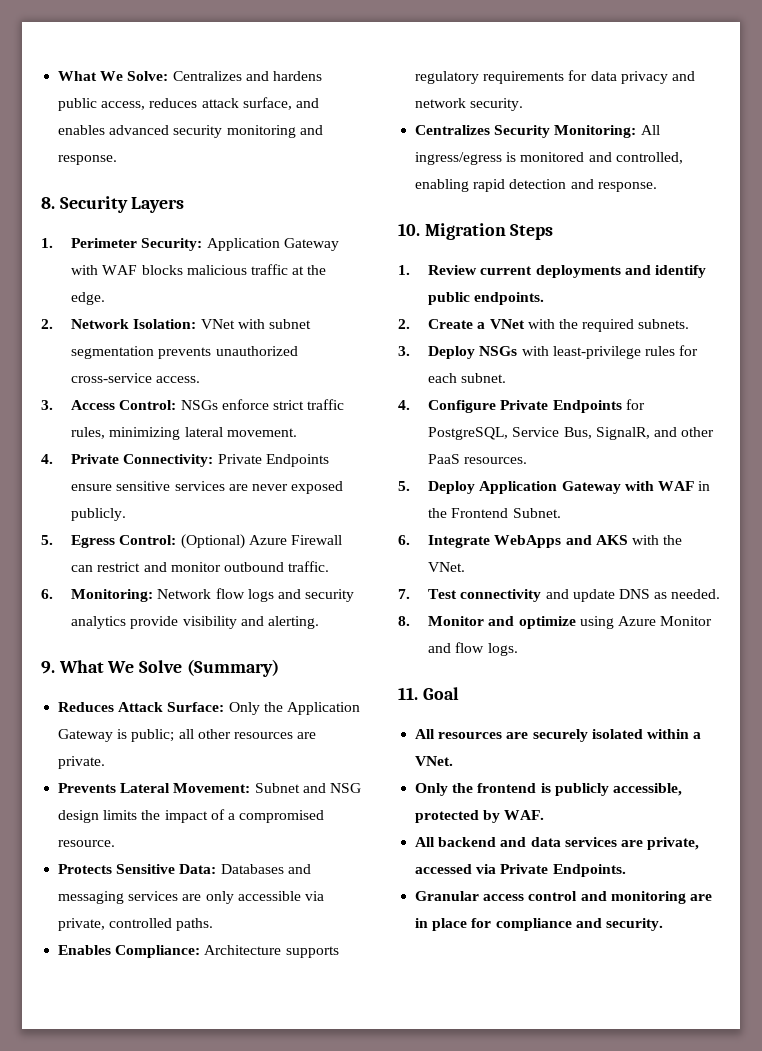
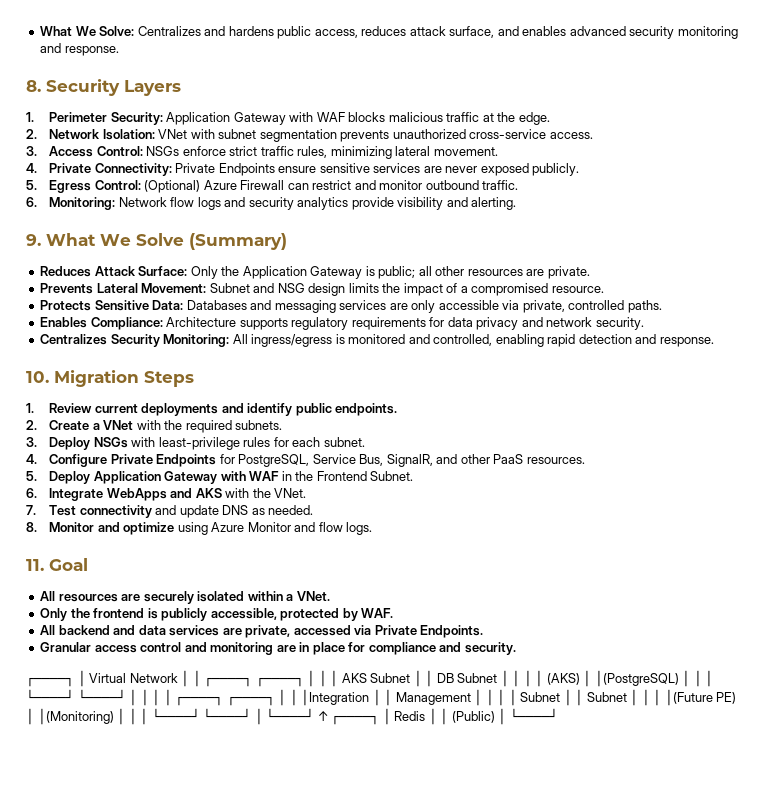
+ ┌────┐ │ Virtual Network │ │ ┌────┐ ┌────┐ │ │ │ AKS Subnet │ │ DB Subnet │ │ │ │ (AKS) │ │(PostgreSQL) │ │ │ └────┘ └────┘ │ │ │ │ ┌────┐ ┌────┐ │ │ │Integration │ │ Management │ │ │ │ Subnet │ │ Subnet │ │ │ │(Future PE) │ │(Monitoring) │ │ │ └────┘ └────┘ │ └────┘ ↑ ┌────┐ │ Redis │ │ (Public) │ └────┘

